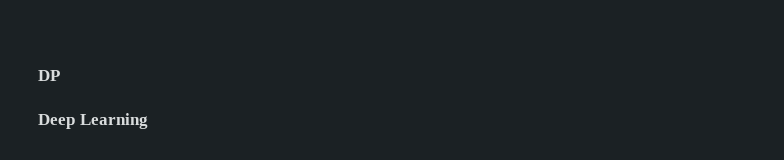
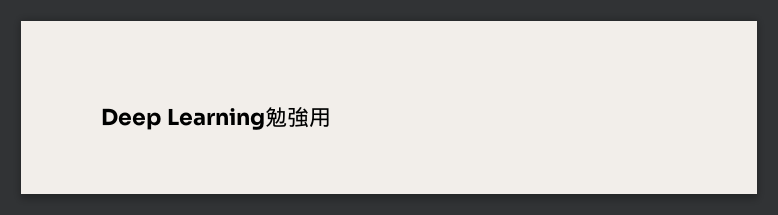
- DP
- Deep Learning
+ Deep Learning勉強用

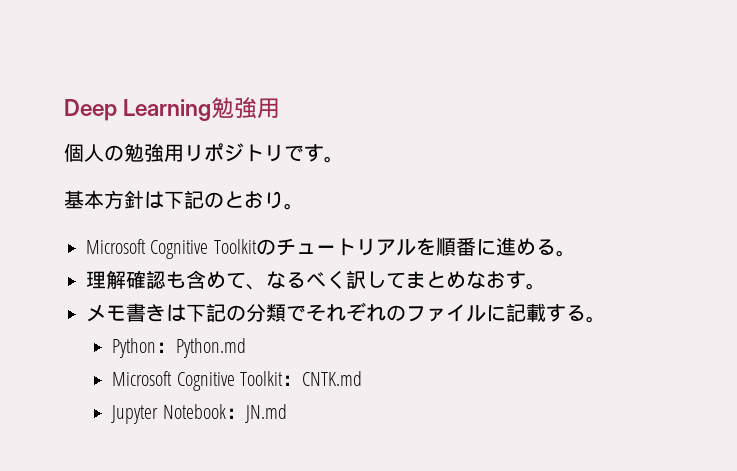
+ 個人の勉強用リポジトリです。
+ 基本方針は下記のとおり。
+ Microsoft Cognitive Toolkitのチュートリアルを順番に進める。
+ 理解確認も含めて、なるべく訳してまとめなおす。
+ メモ書きは下記の分類でそれぞれのファイルに記載する。
+ Python：Python.md
+ Microsoft Cognitive Toolkit：CNTK.md
+ Jupyter Notebook：JN.md

